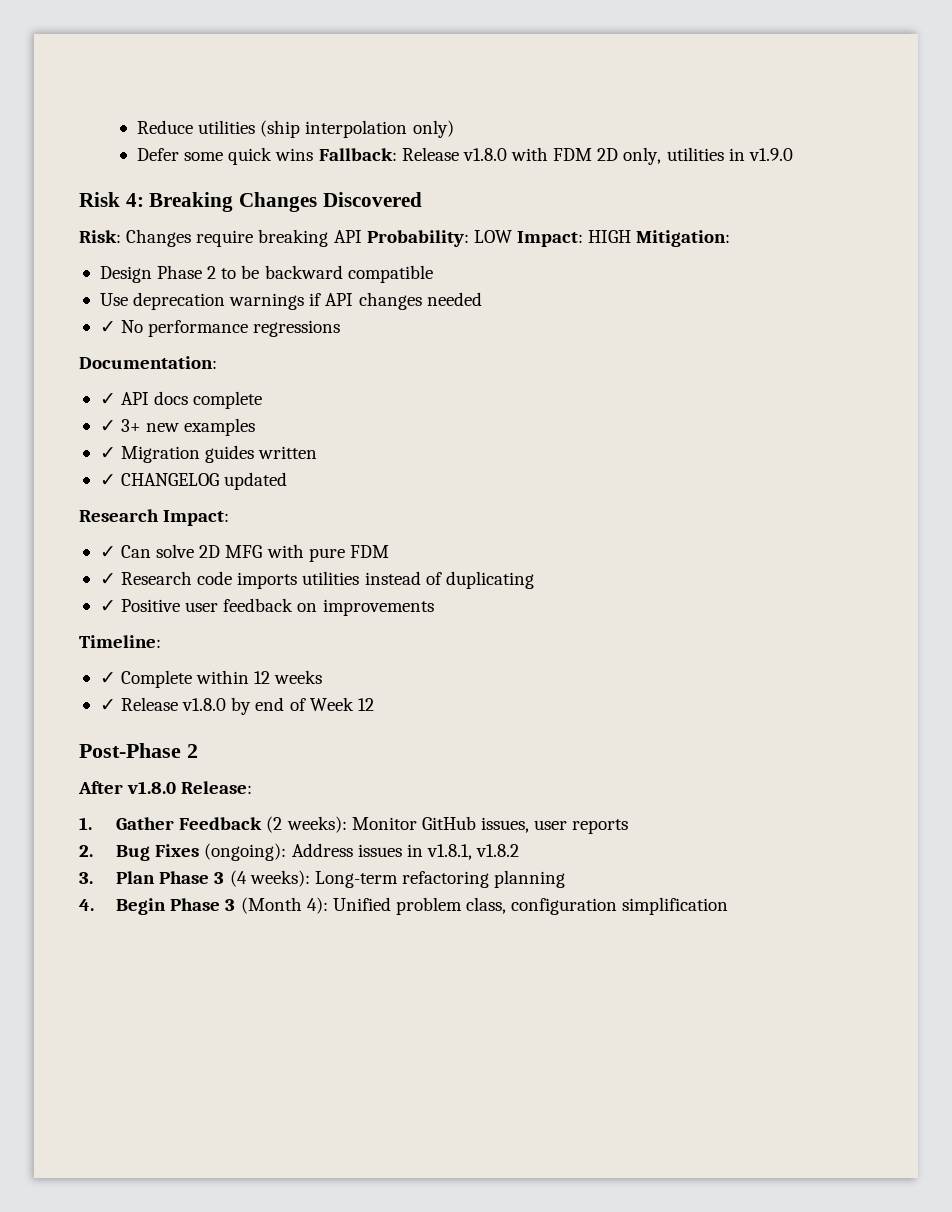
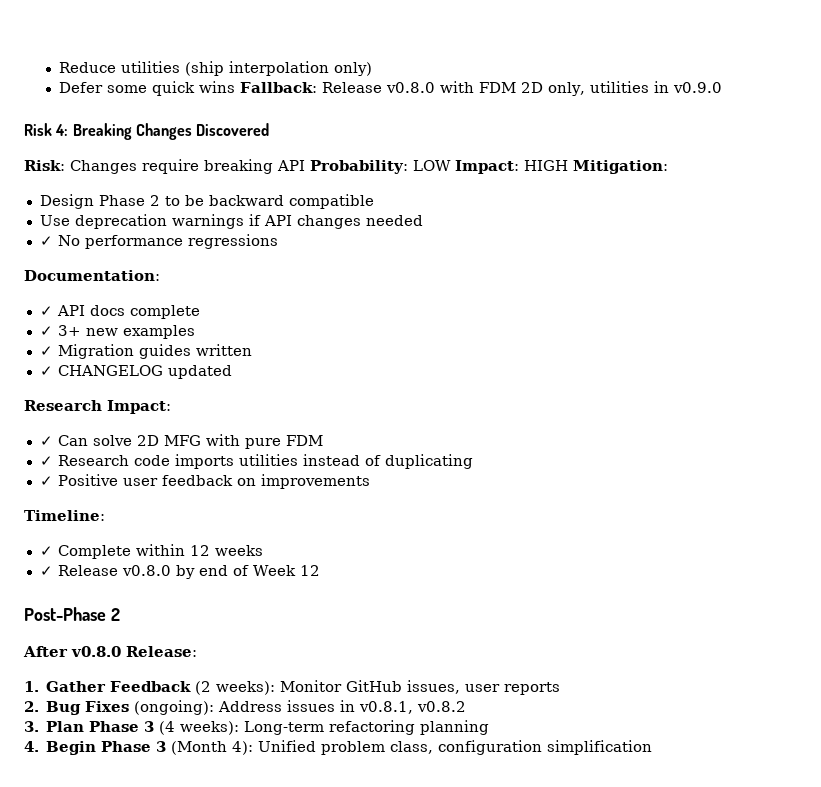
- Defer some quick wins Fallback: Release v1.8.0 with FDM 2D only, utilities in v1.9.0
+ Defer some quick wins Fallback: Release v0.8.0 with FDM 2D only, utilities in v0.9.0
- ✓ Release v1.8.0 by end of Week 12
+ ✓ Release v0.8.0 by end of Week 12
- After v1.8.0 Release:
+ After v0.8.0 Release:
- 2. Bug Fixes (ongoing): Address issues in v1.8.1, v1.8.2
+ 2. Bug Fixes (ongoing): Address issues in v0.8.1, v0.8.2

